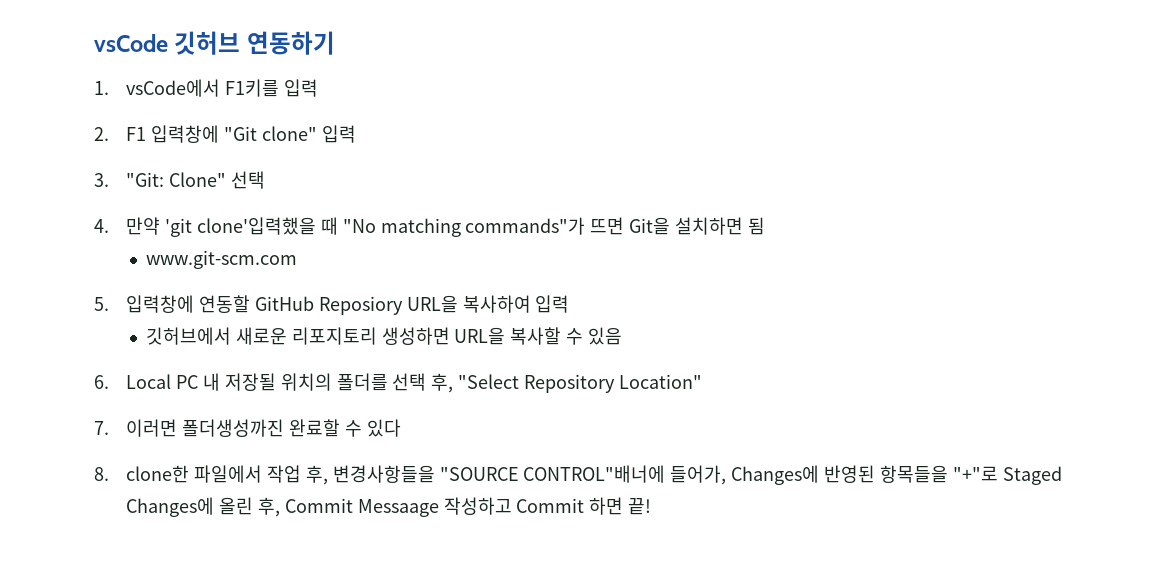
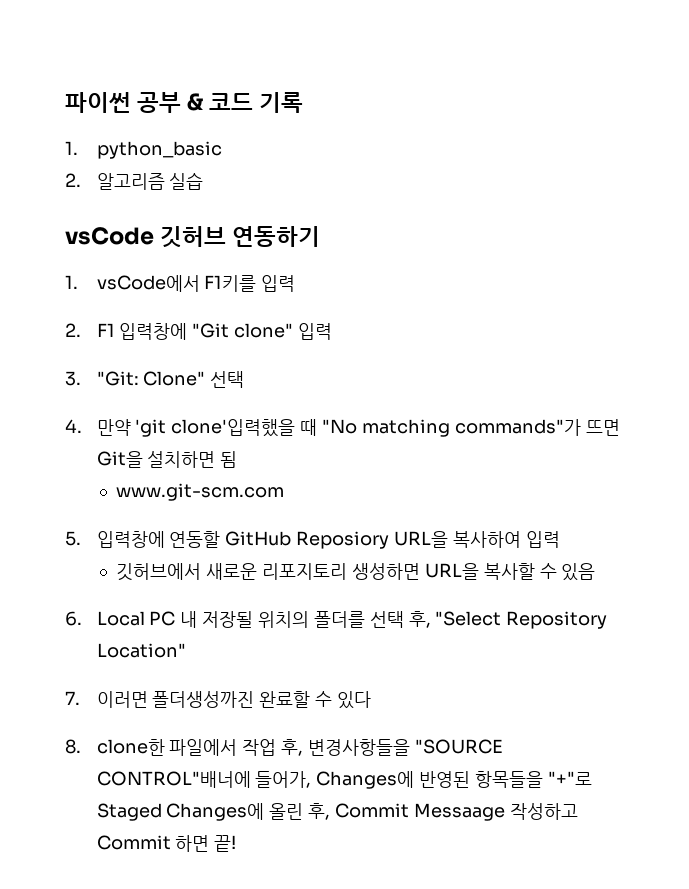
+ 파이썬 공부 & 코드 기록
+ 1. python_basic
+ 2. 알고리즘 실습

